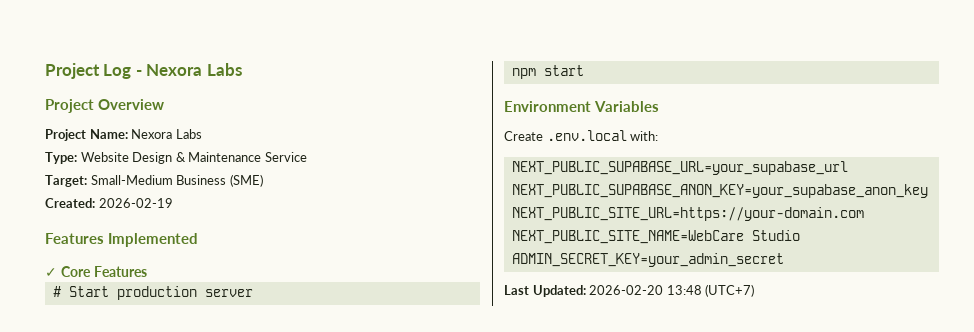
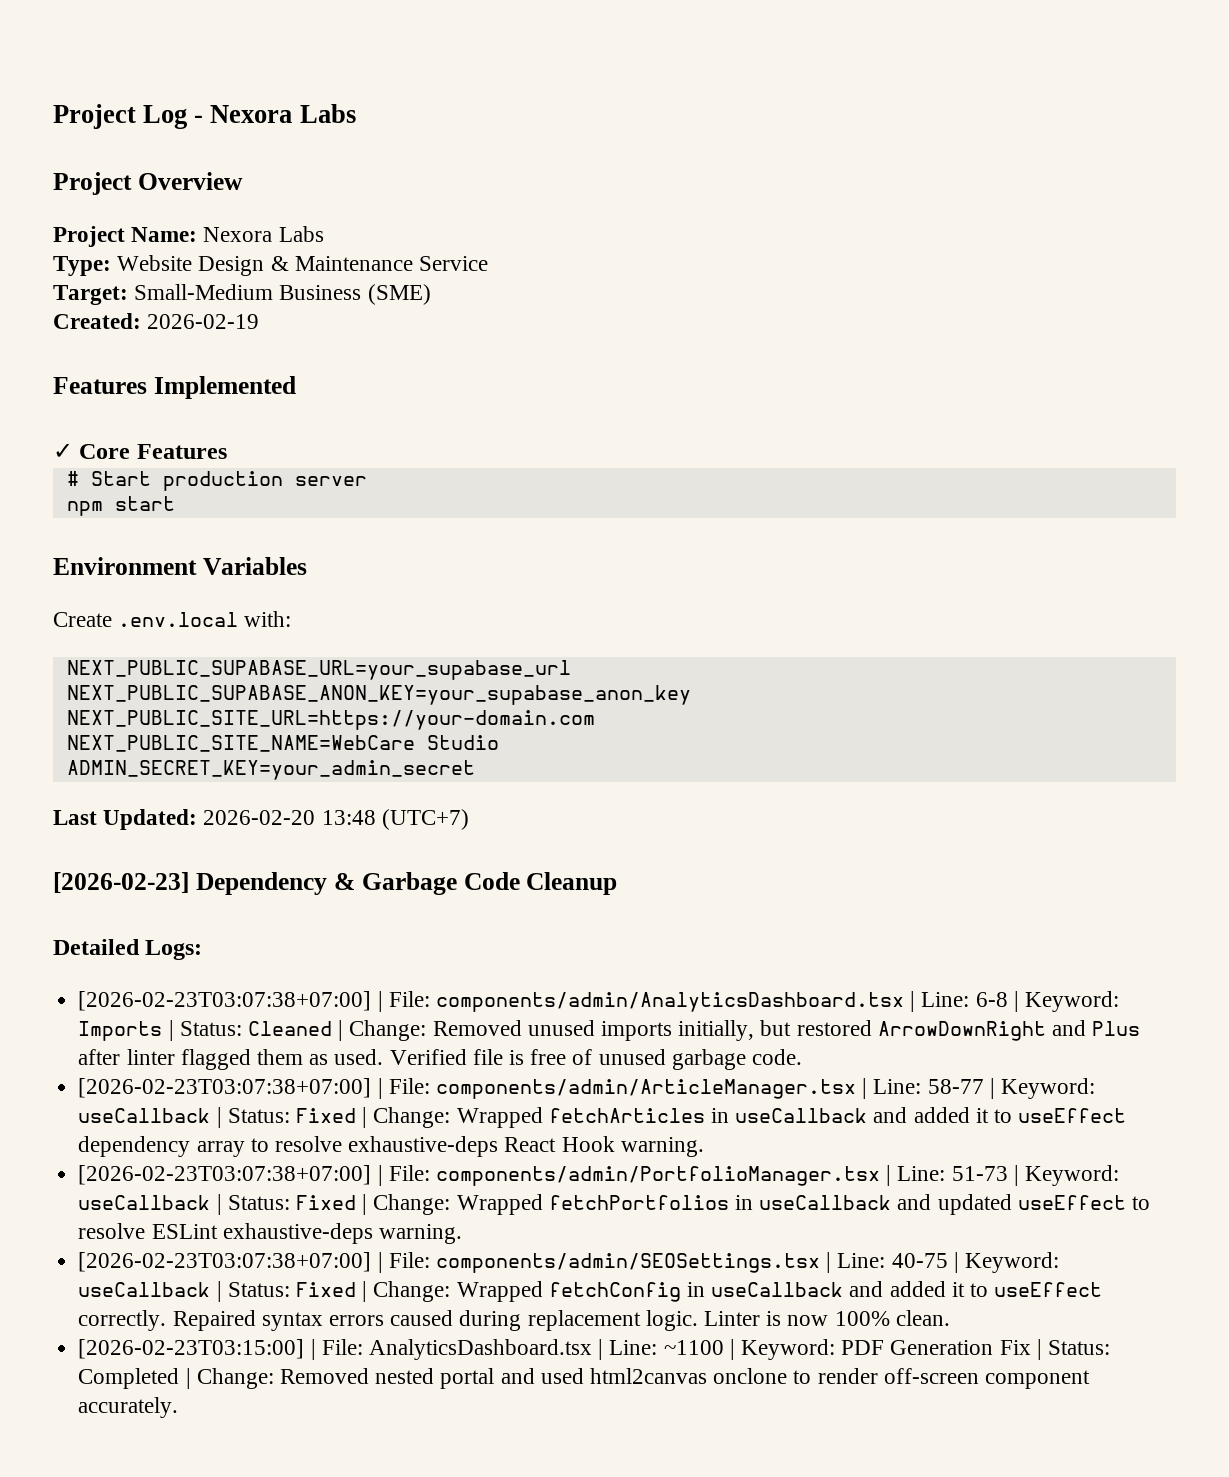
+ [2026-02-23] Dependency & Garbage Code Cleanup
+ Detailed Logs:
+ [2026-02-23T03:07:38+07:00] | File: components/admin/AnalyticsDashboard.tsx | Line: 6-8 | Keyword: Imports | Status: Cleaned | Change: Removed unused imports initially, but restored ArrowDownRight and Plus after linter flagged them as used. Verified file is free of unused garbage code.
+ [2026-02-23T03:07:38+07:00] | File: components/admin/ArticleManager.tsx | Line: 58-77 | Keyword: useCallback | Status: Fixed | Change: Wrapped fetchArticles in useCallback and added it to useEffect dependency array to resolve exhaustive-deps React Hook warning.
+ [2026-02-23T03:07:38+07:00] | File: components/admin/PortfolioManager.tsx | Line: 51-73 | Keyword: useCallback | Status: Fixed | Change: Wrapped fetchPortfolios in useCallback and updated useEffect to resolve ESLint exhaustive-deps warning.
+ [2026-02-23T03:07:38+07:00] | File: components/admin/SEOSettings.tsx | Line: 40-75 | Keyword: useCallback | Status: Fixed | Change: Wrapped fetchConfig in useCallback and added it to useEffect correctly. Repaired syntax errors caused during replacement logic. Linter is now 100% clean.
+ [2026-02-23T03:15:00] | File: AnalyticsDashboard.tsx | Line: ~1100 | Keyword: PDF Generation Fix | Status: Completed | Change: Removed nested portal and used html2canvas onclone to render off-screen component accurately.

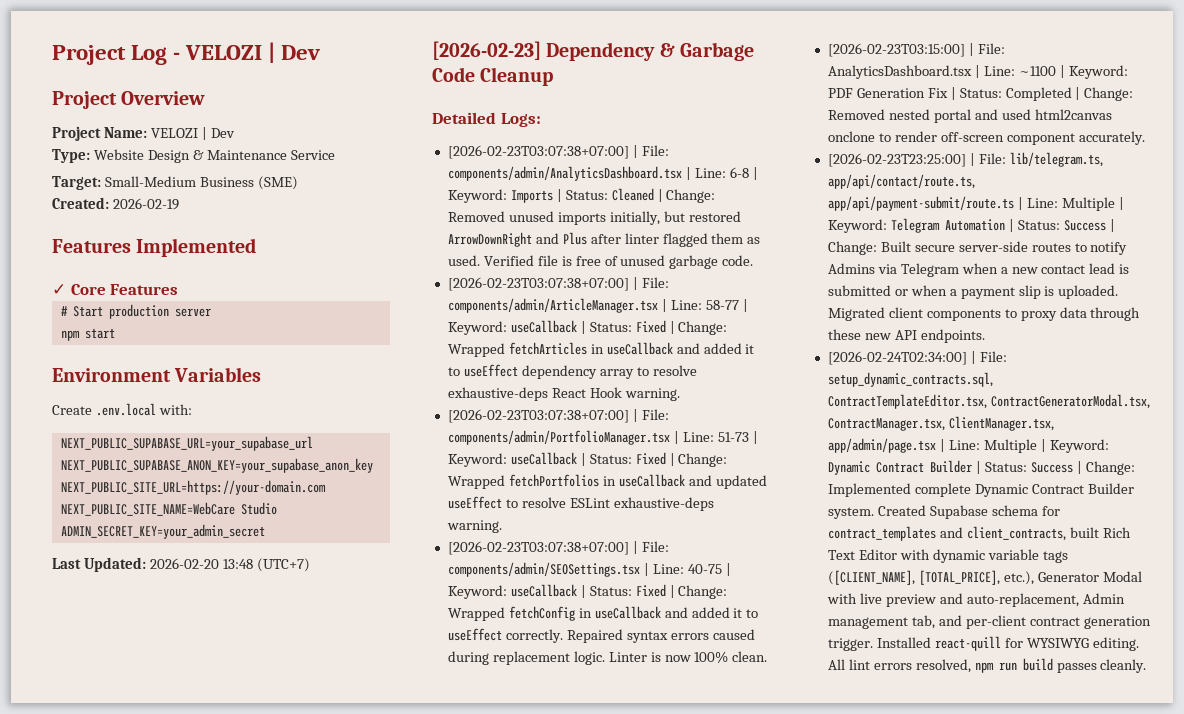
- Project Log - Nexora Labs
+ Project Log - VELOZI | Dev
- Project Name: Nexora Labs
+ Project Name: VELOZI | Dev
+ [2026-02-23T23:25:00] | File: lib/telegram.ts, app/api/contact/route.ts, app/api/payment-submit/route.ts | Line: Multiple | Keyword: Telegram Automation | Status: Success | Change: Built secure server-side routes to notify Admins via Telegram when a new contact lead is submitted or when a payment slip is uploaded. Migrated client components to proxy data through these new API endpoints.
+ [2026-02-24T02:34:00] | File: setup_dynamic_contracts.sql, ContractTemplateEditor.tsx, ContractGeneratorModal.tsx, ContractManager.tsx, ClientManager.tsx, app/admin/page.tsx | Line: Multiple | Keyword: Dynamic Contract Builder | Status: Success | Change: Implemented complete Dynamic Contract Builder system. Created Supabase schema for contract_templates and client_contracts, built Rich Text Editor with dynamic variable tags ([CLIENT_NAME], [TOTAL_PRICE], etc.), Generator Modal with live preview and auto-replacement, Admin management tab, and per-client contract generation trigger. Installed react-quill for WYSIWYG editing. All lint errors resolved, npm run build passes cleanly.

